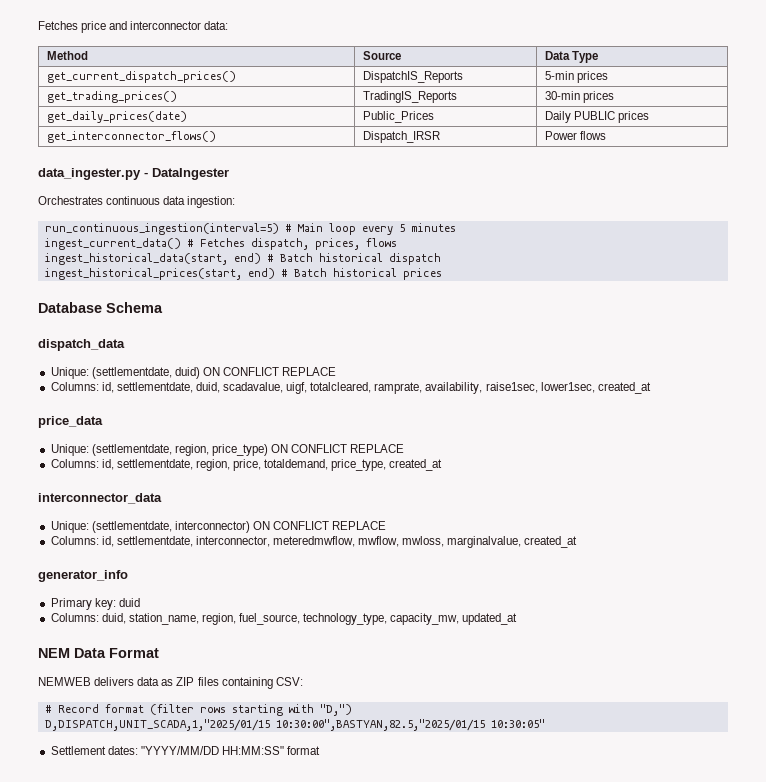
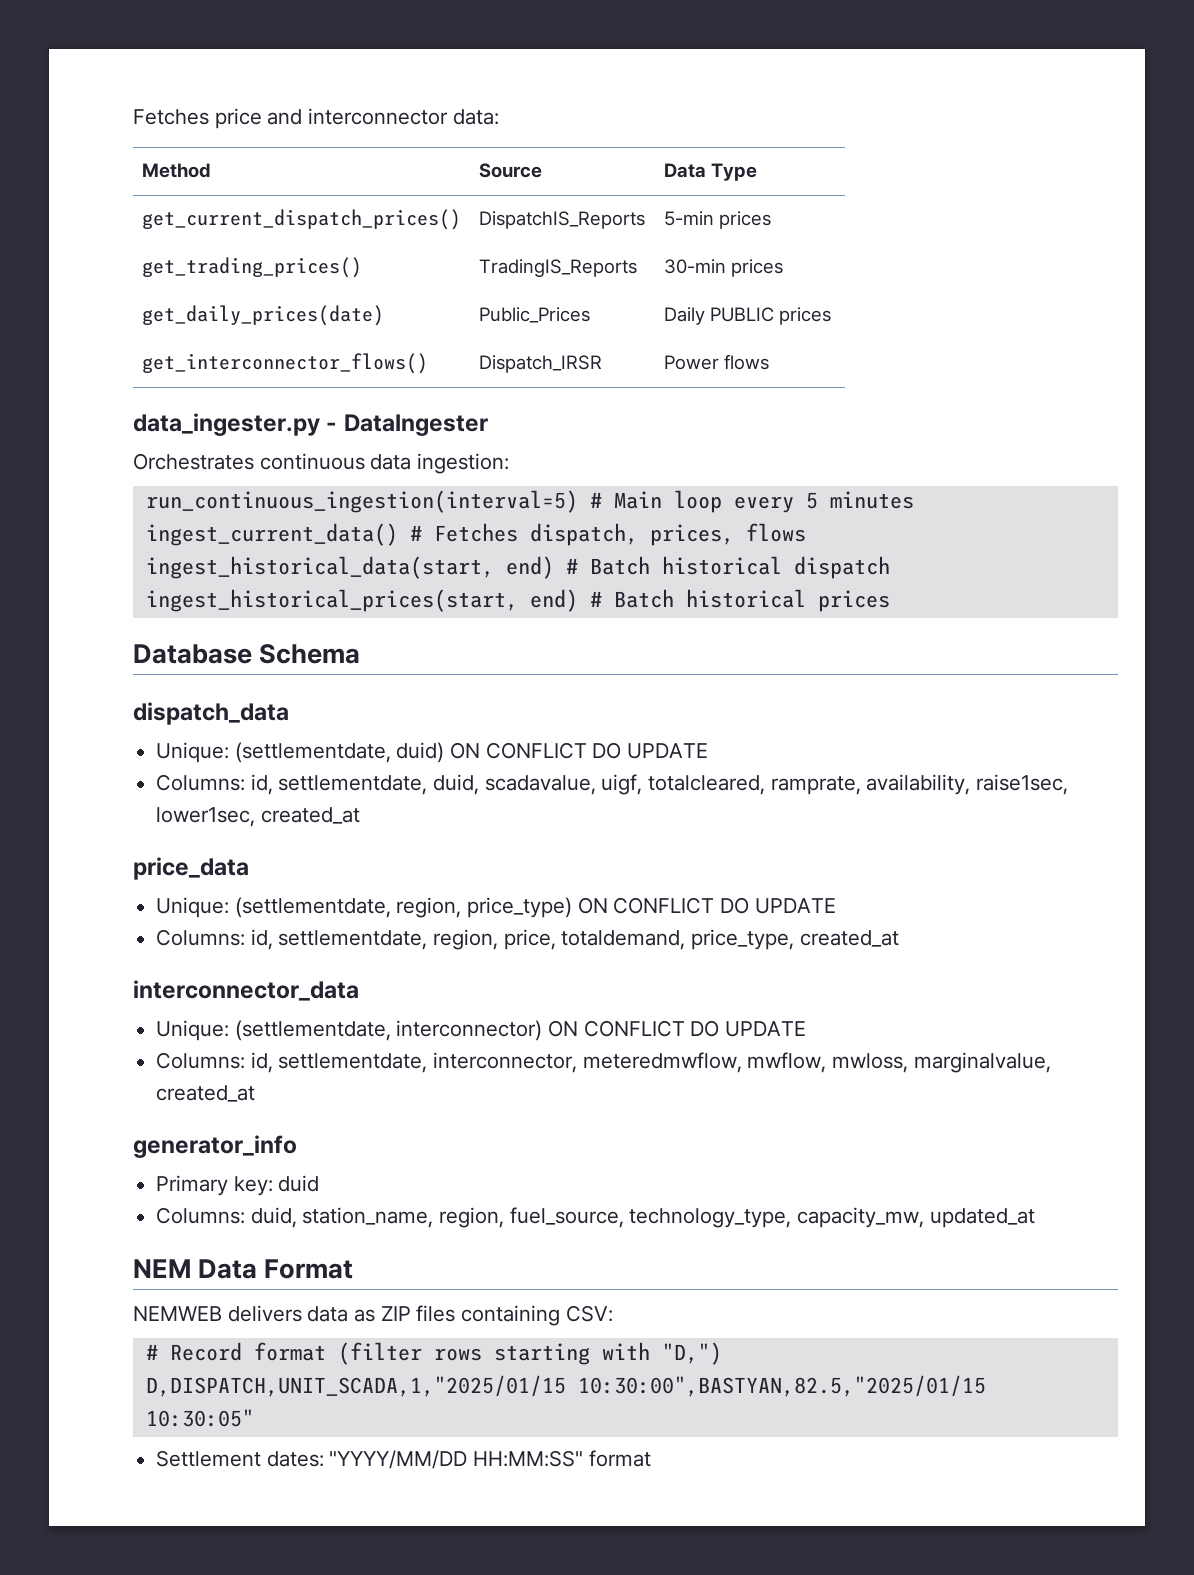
- Unique: (settlementdate, duid) ON CONFLICT REPLACE
+ Unique: (settlementdate, duid) ON CONFLICT DO UPDATE
- Unique: (settlementdate, region, price_type) ON CONFLICT REPLACE
+ Unique: (settlementdate, region, price_type) ON CONFLICT DO UPDATE
- Unique: (settlementdate, interconnector) ON CONFLICT REPLACE
+ Unique: (settlementdate, interconnector) ON CONFLICT DO UPDATE

